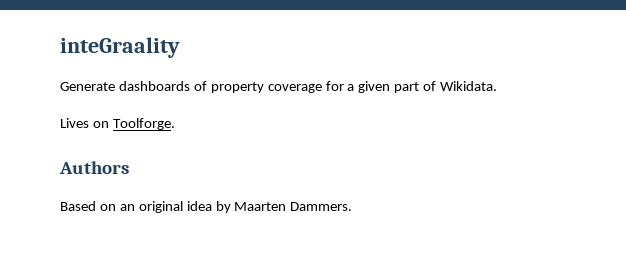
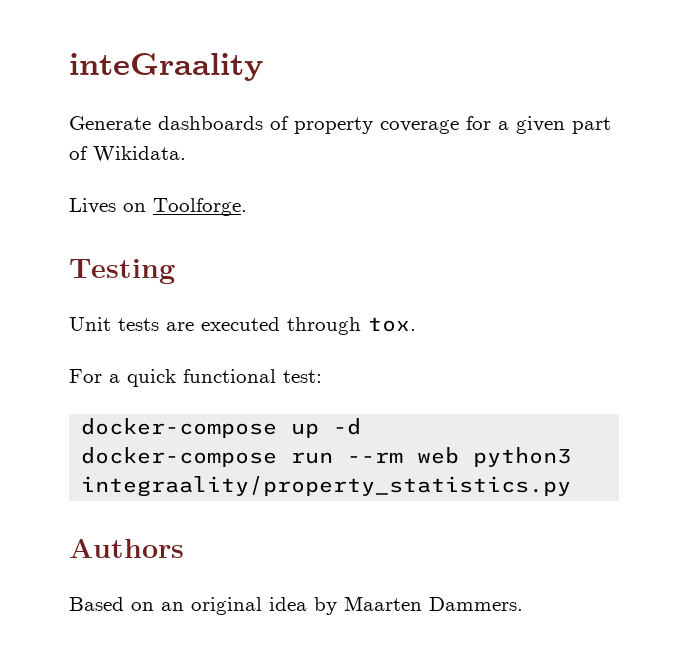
+ Testing
+ Unit tests are executed through tox.
+ For a quick functional test:
+ docker-compose up -d
+ docker-compose run --rm web python3 integraality/property_statistics.py

